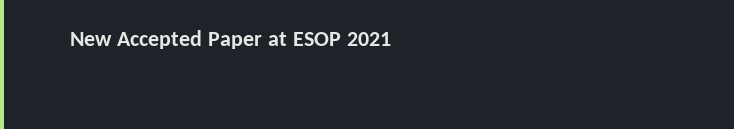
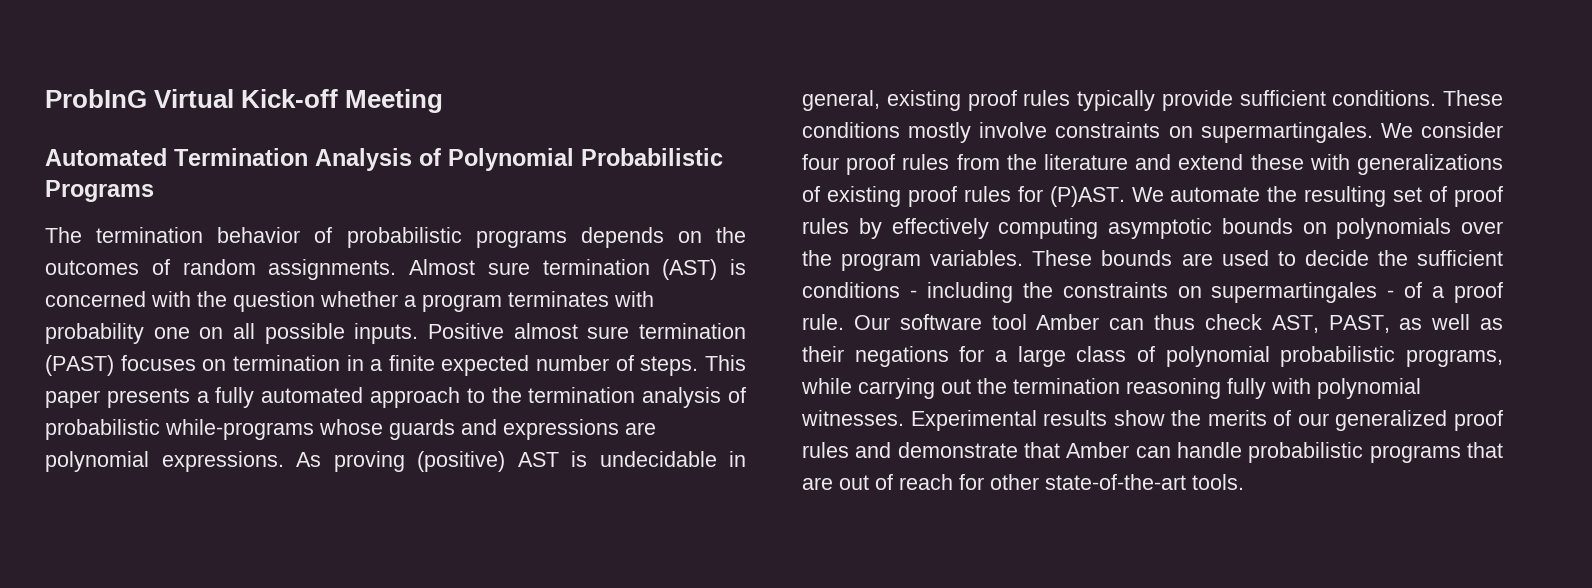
- New Accepted Paper at ESOP 2021
+ ProbInG Virtual Kick-off Meeting
+ Automated Termination Analysis of Polynomial Probabilistic Programs
+ The termination behavior of probabilistic programs depends on the outcomes of random assignments. Almost sure termination (AST) is concerned with the question whether a program terminates with probability one on all possible inputs. Positive almost sure termination (PAST) focuses on termination in a finite expected number of steps. This paper presents a fully automated approach to the termination analysis of probabilistic while-programs whose guards and expressions are polynomial expressions. As proving (positive) AST is undecidable in general, existing proof rules typically provide sufficient conditions. These conditions mostly involve constraints on supermartingales. We consider four proof rules from the literature and extend these with generalizations of existing proof rules for (P)AST. We automate the resulting set of proof rules by effectively computing asymptotic bounds on polynomials over the program variables. These bounds are used to decide the sufficient conditions - including the constraints on supermartingales - of a proof rule. Our software tool Amber can thus check AST, PAST, as well as their negations for a large class of polynomial probabilistic programs, while carrying out the termination reasoning fully with polynomial witnesses. Experimental results show the merits of our generalized proof rules and demonstrate that Amber can handle probabilistic programs that are out of reach for other state-of-the-art tools.

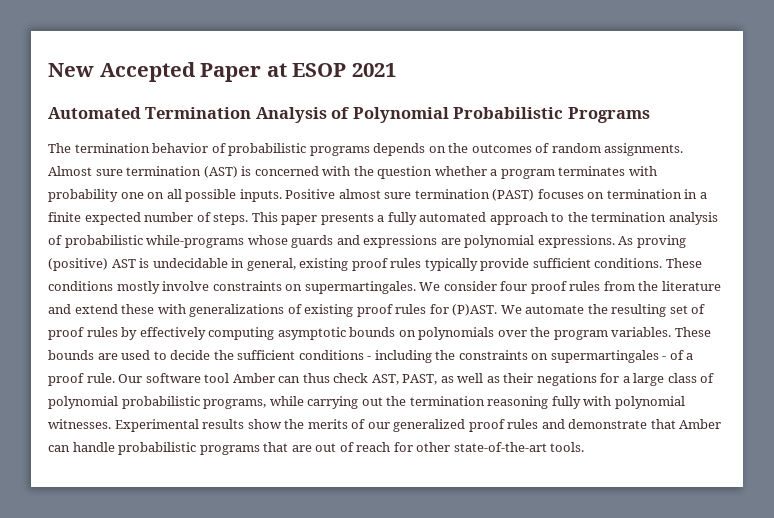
- ProbInG Virtual Kick-off Meeting
+ New Accepted Paper at ESOP 2021

